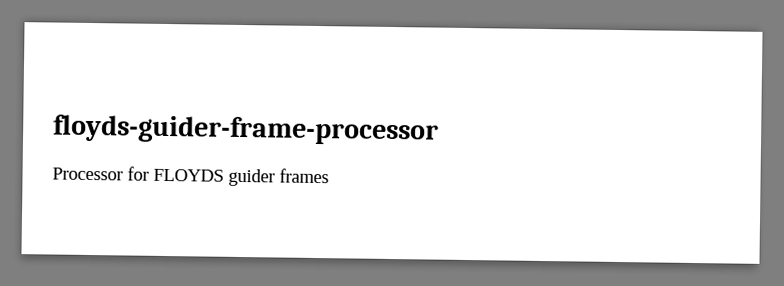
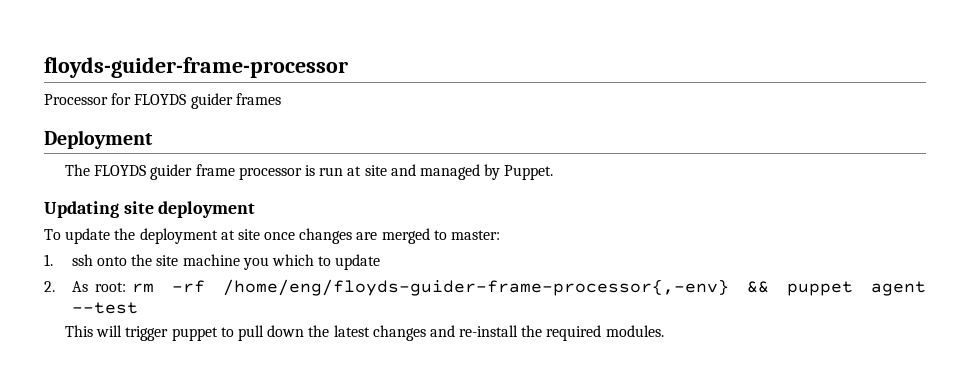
+ Deployment
+ The FLOYDS guider frame processor is run at site and managed by Puppet.
+ Updating site deployment
+ To update the deployment at site once changes are merged to master:
+ 1. ssh onto the site machine you which to update
+ 2. As root: rm -rf /home/eng/floyds-guider-frame-processor{,-env} && puppet agent --test
+ This will trigger puppet to pull down the latest changes and re-install the required modules.

